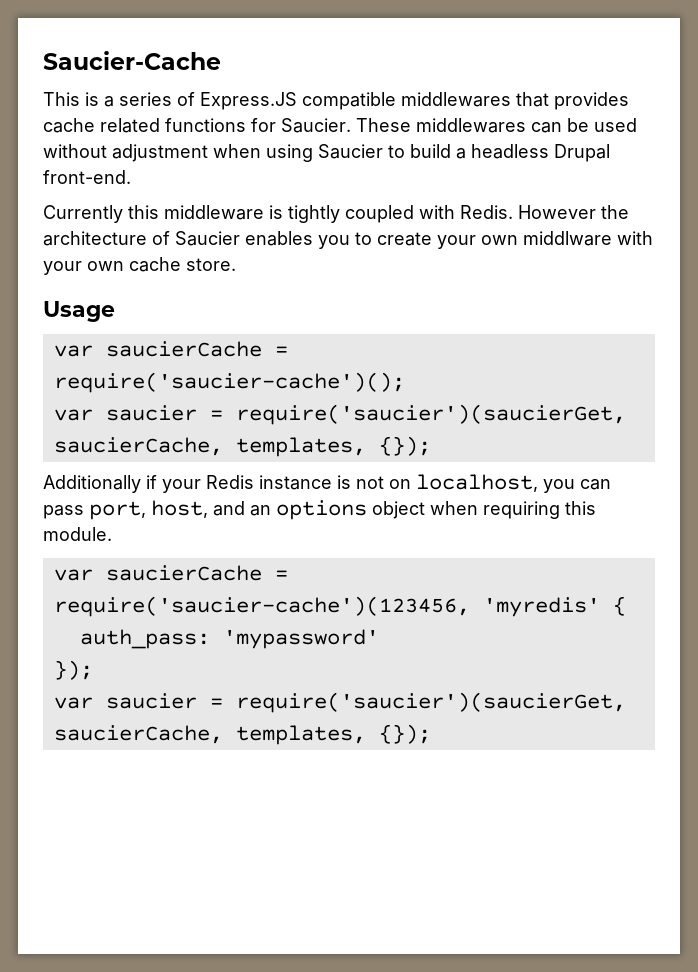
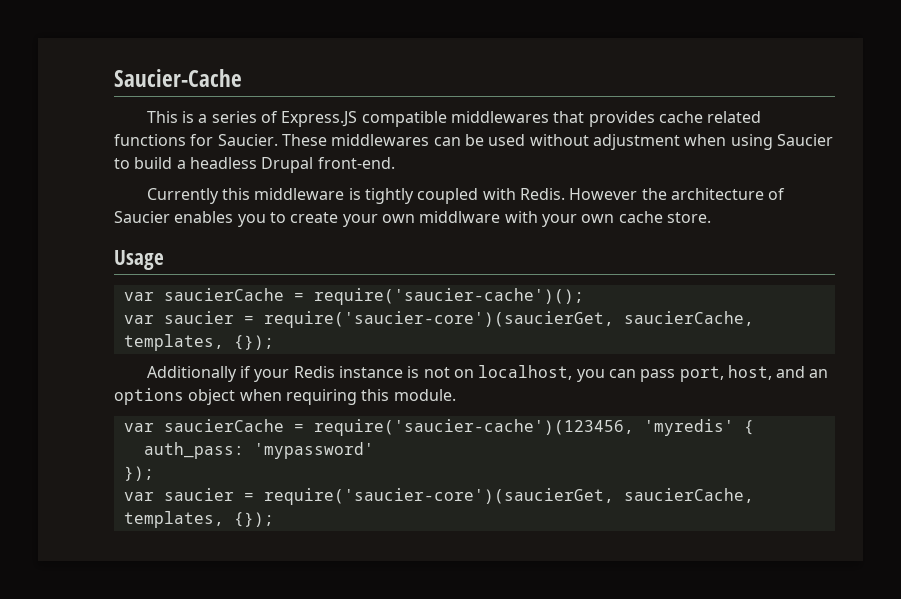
  var saucierCache = require('saucier-cache')();
- var saucier = require('saucier')(saucierGet, saucierCache, templates, {});
+ var saucier = require('saucier-core')(saucierGet, saucierCache, templates, {});
  });
- var saucier = require('saucier')(saucierGet, saucierCache, templates, {});
+ var saucier = require('saucier-core')(saucierGet, saucierCache, templates, {});

